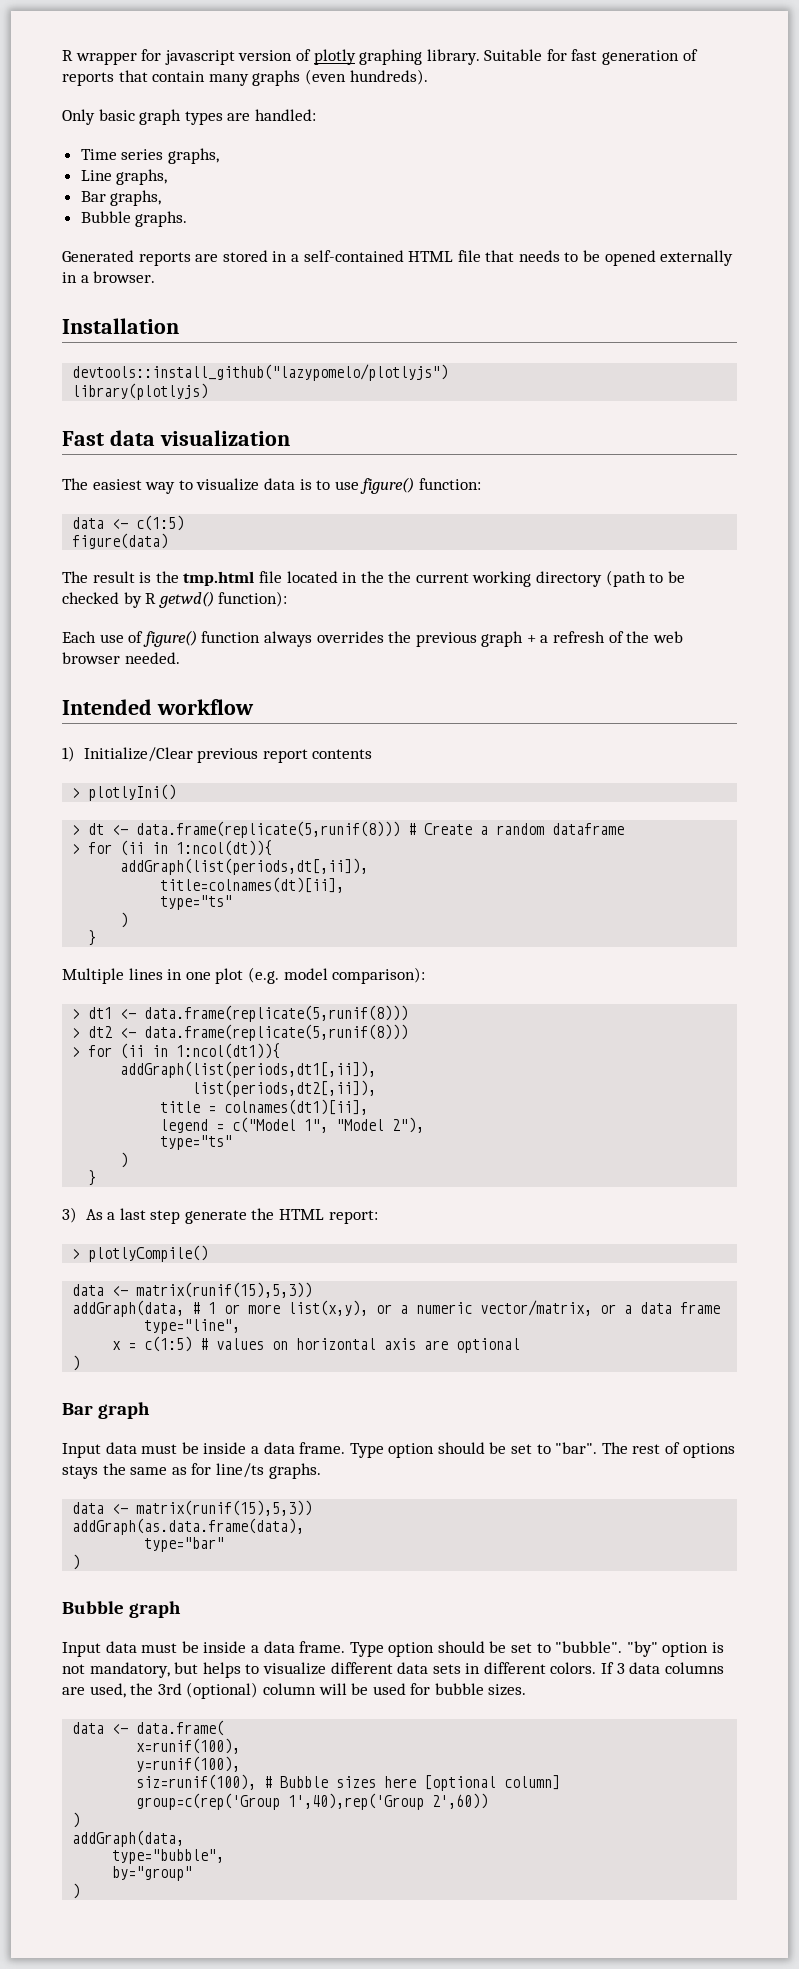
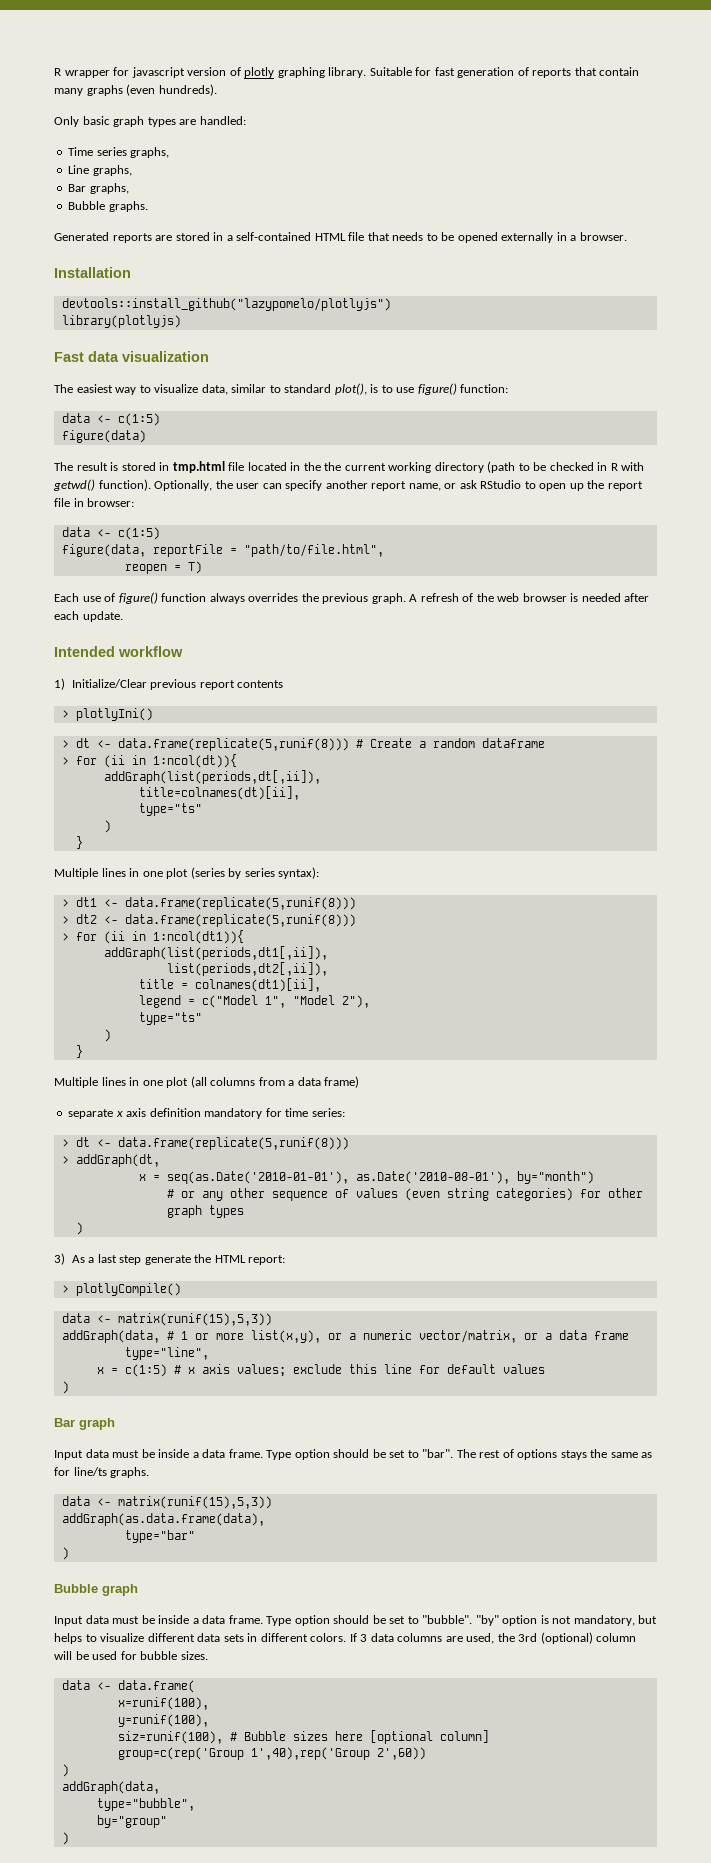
- The easiest way to visualize data is to use figure() function:
+ The easiest way to visualize data, similar to standard plot(), is to use figure() function:
- The result is the tmp.html file located in the the current working directory (path to be checked by R getwd() function):
+ The result is stored in tmp.html file located in the the current working directory (path to be checked in R with getwd() function). Optionally, the user can specify another report name, or ask RStudio to open up the report file in browser:
+ data <- c(1:5)
+ figure(data, reportFile = "path/to/file.html",
+ reopen = T)
- Each use of figure() function always overrides the previous graph + a refresh of the web browser needed.
+ Each use of figure() function always overrides the previous graph. A refresh of the web browser is needed after each update.
- Multiple lines in one plot (e.g. model comparison):
+ Multiple lines in one plot (series by series syntax):
+ Multiple lines in one plot (all columns from a data frame)
+ separate x axis definition mandatory for time series:
+ > dt <- data.frame(replicate(5,runif(8)))
+ > addGraph(dt,
+ x = seq(as.Date('2010-01-01'), as.Date('2010-08-01'), by="month")
+ # or any other sequence of values (even string categories) for other graph types
+ )
- x = c(1:5) # values on horizontal axis are optional
+ x = c(1:5) # x axis values; exclude this line for default values

